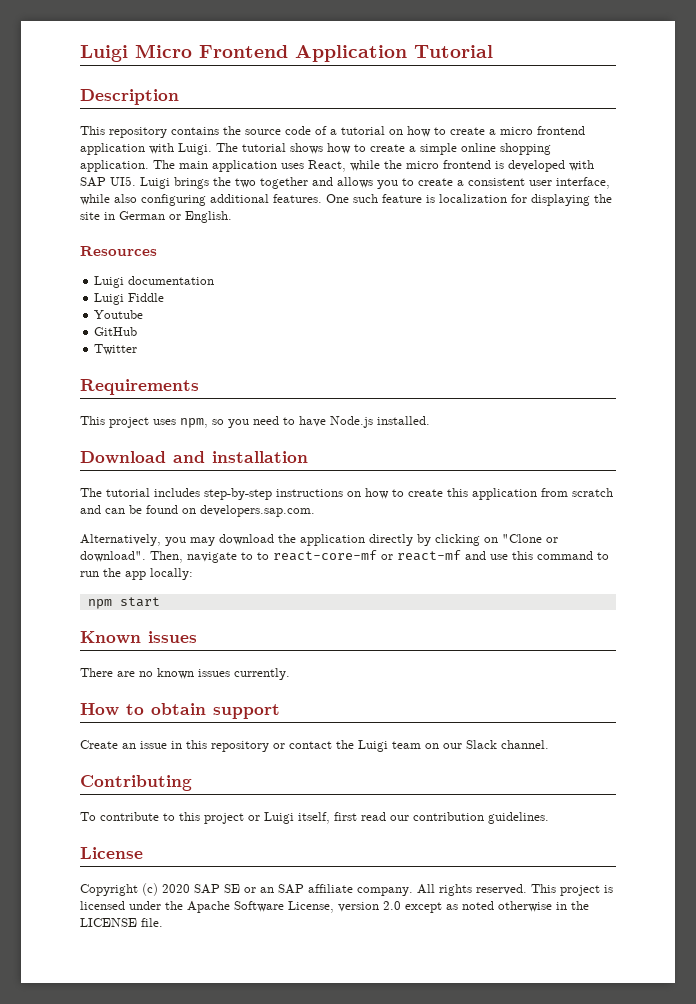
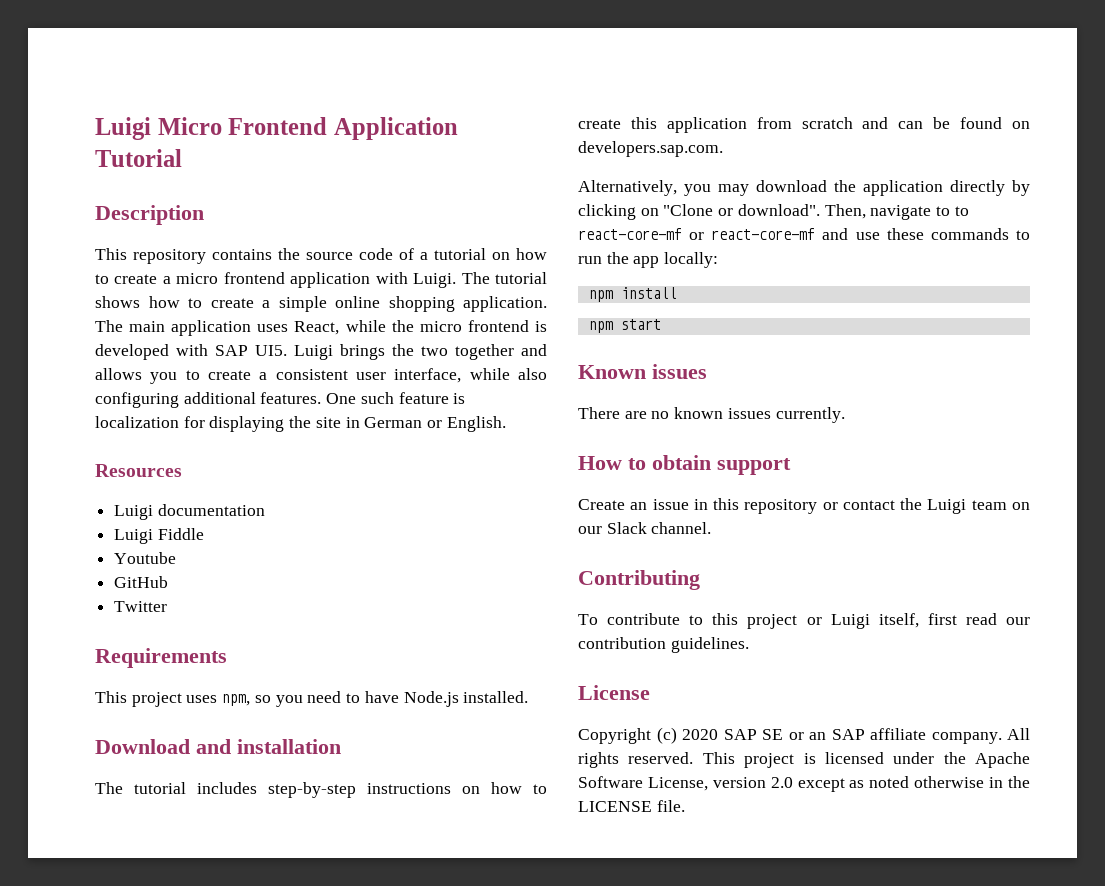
- Then, navigate to to react-core-mf or react-mf and use this command to run the app locally:
+ Then, navigate to to react-core-mf or react-core-mf and use these commands to run the app locally:
+ npm install

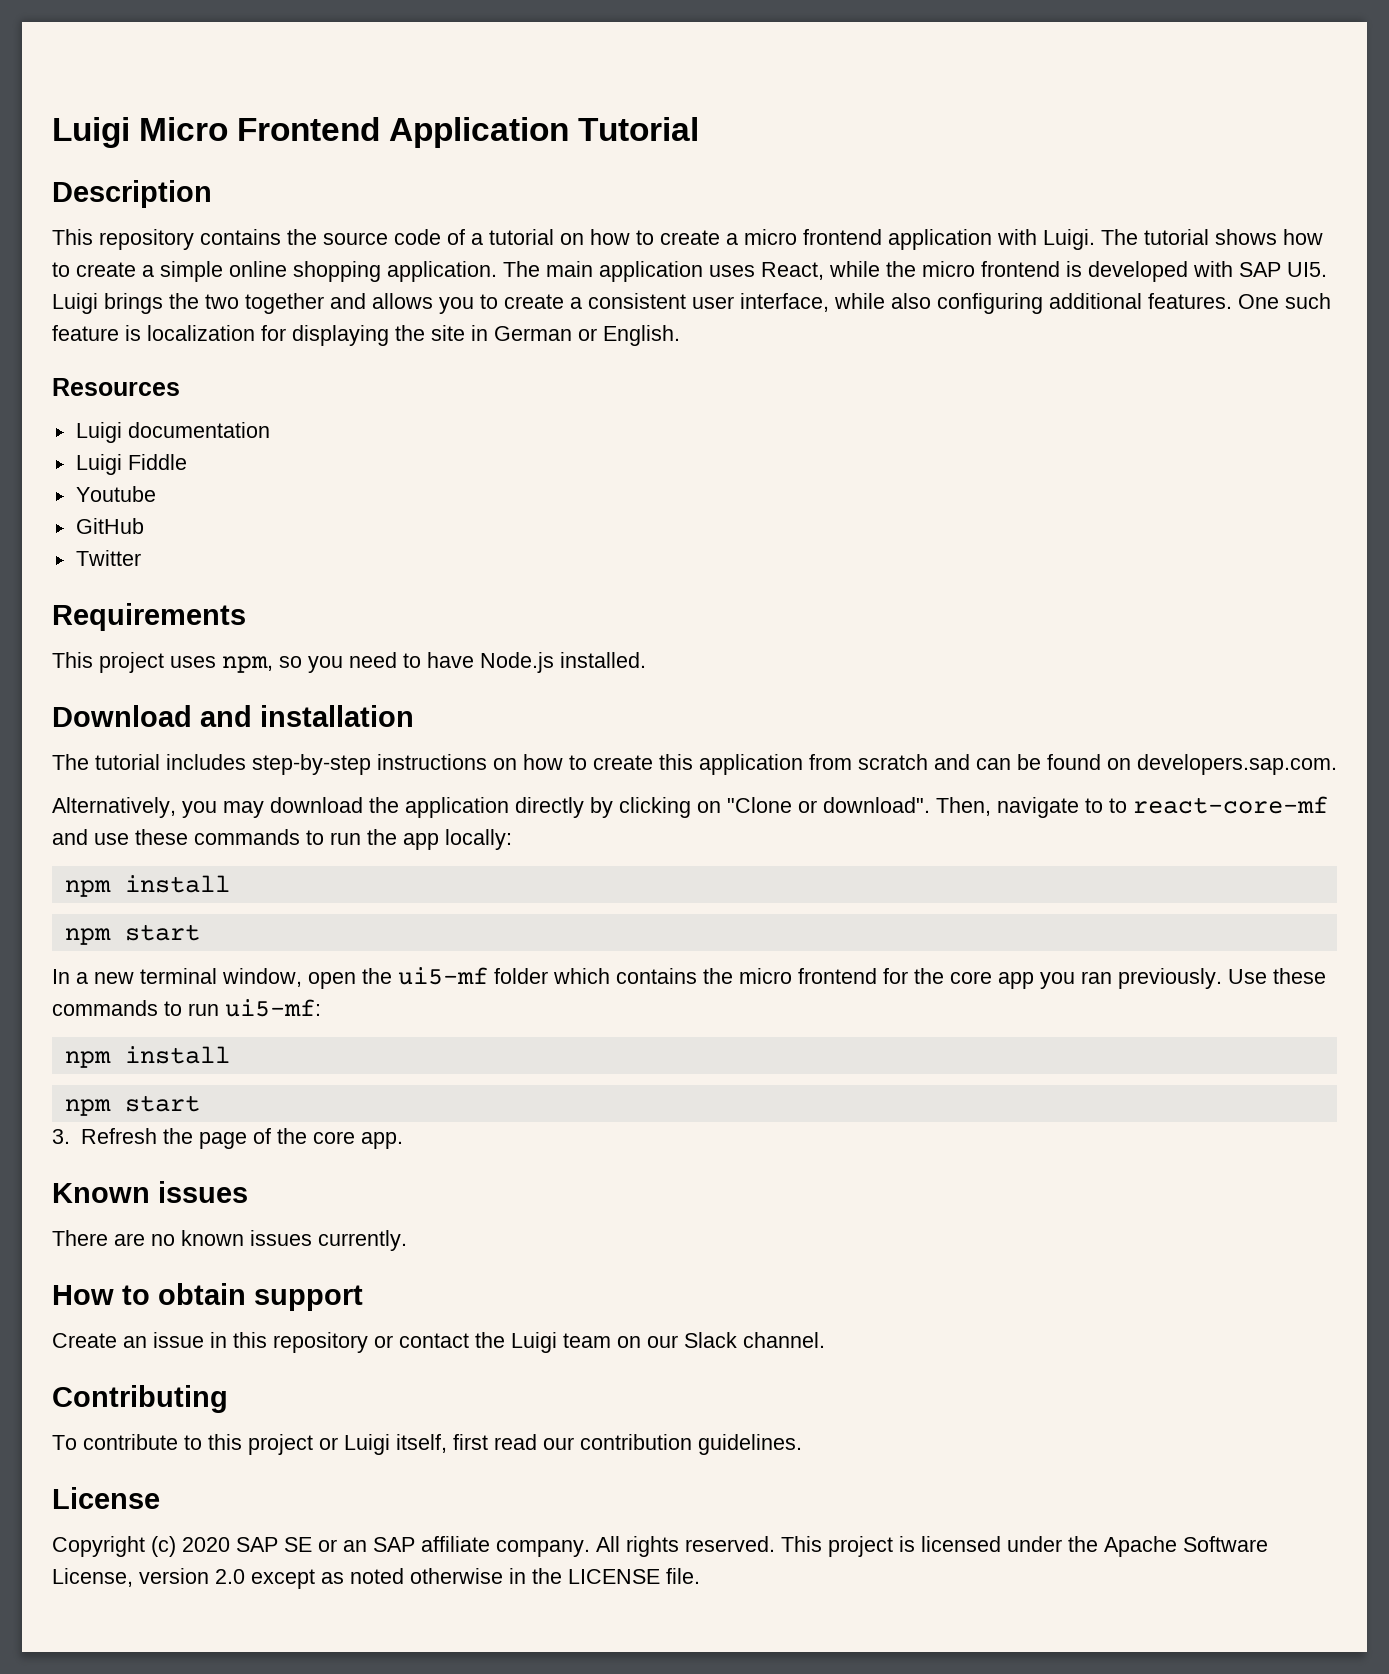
- Then, navigate to to react-core-mf or react-core-mf and use these commands to run the app locally:
+ Then, navigate to to react-core-mf and use these commands to run the app locally:
+ In a new terminal window, open the ui5-mf folder which contains the micro frontend for the core app you ran previously. Use these commands to run ui5-mf:
+ npm install
+ npm start
+ 3. Refresh the page of the core app.

